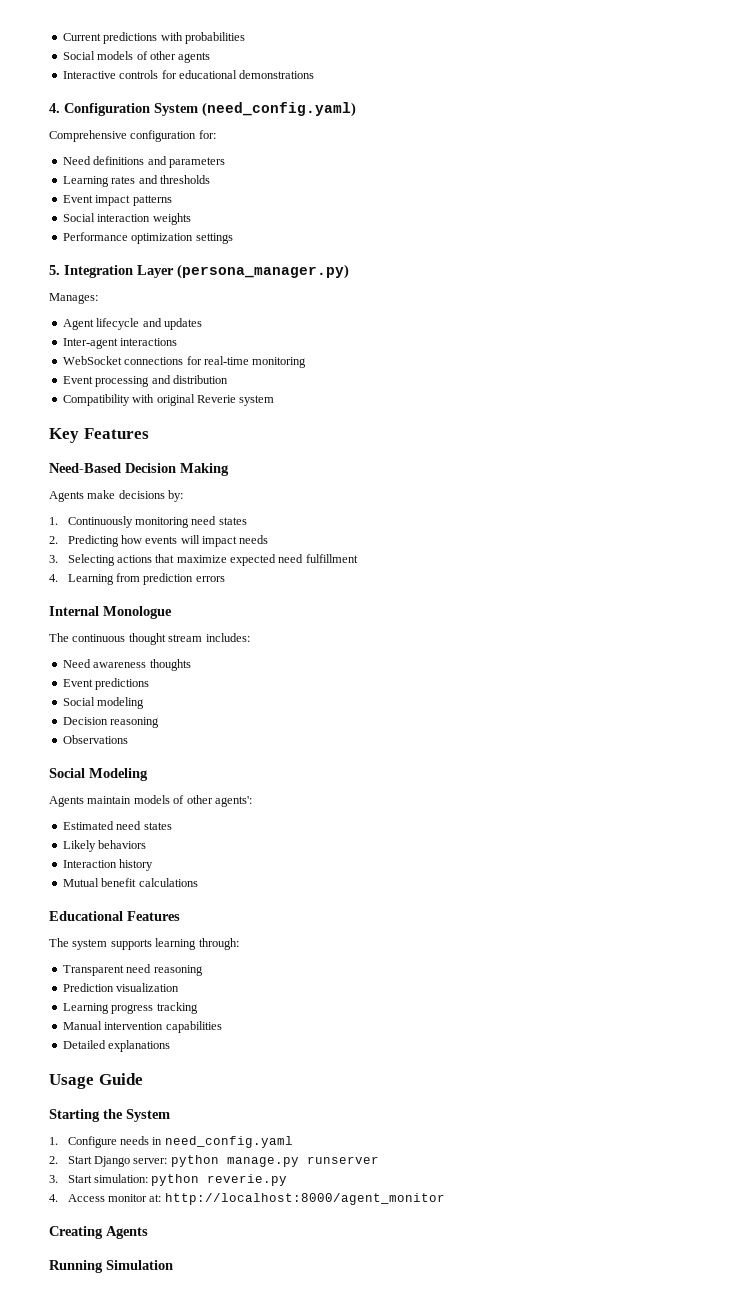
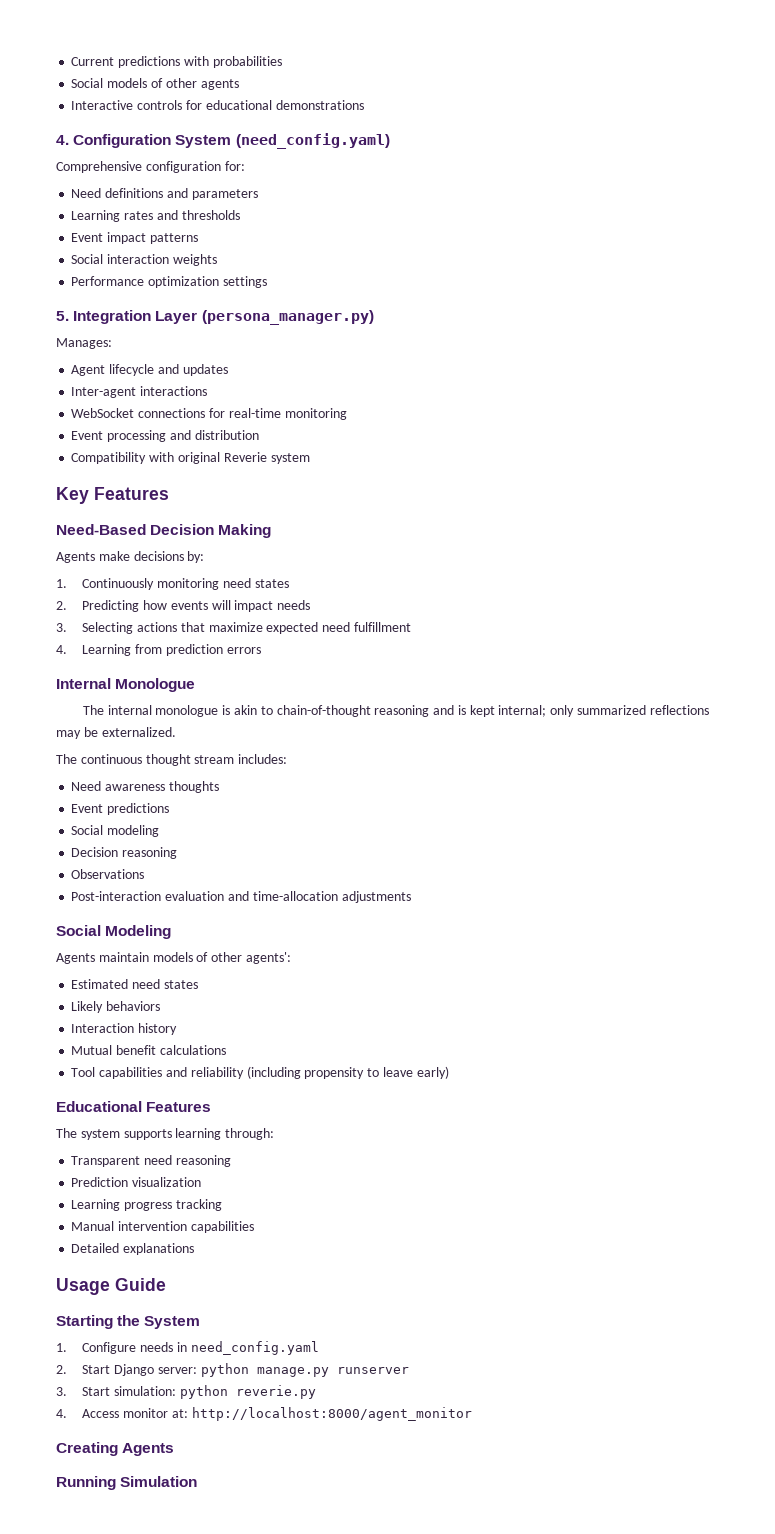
+ The internal monologue is akin to chain-of-thought reasoning and is kept internal; only summarized reflections may be externalized.
+ Post-interaction evaluation and time-allocation adjustments
+ Tool capabilities and reliability (including propensity to leave early)

